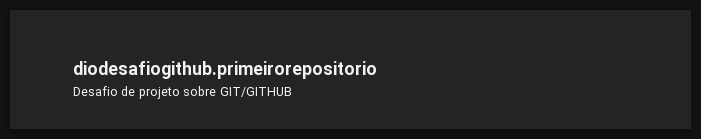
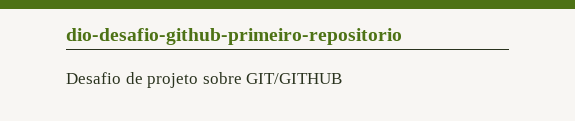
- diodesafiogithub.primeirorepositorio
+ dio-desafio-github-primeiro-repositorio

